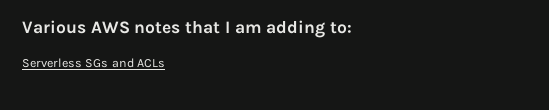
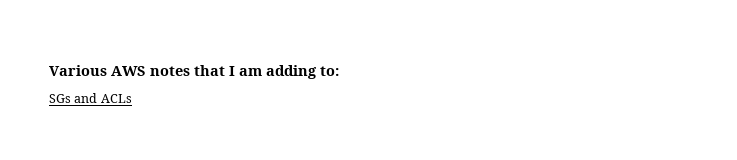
- Serverless SGs and ACLs
+ SGs and ACLs

